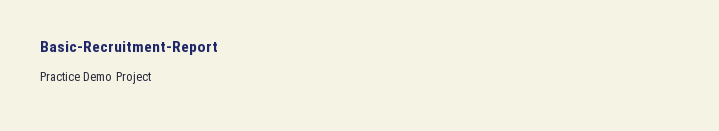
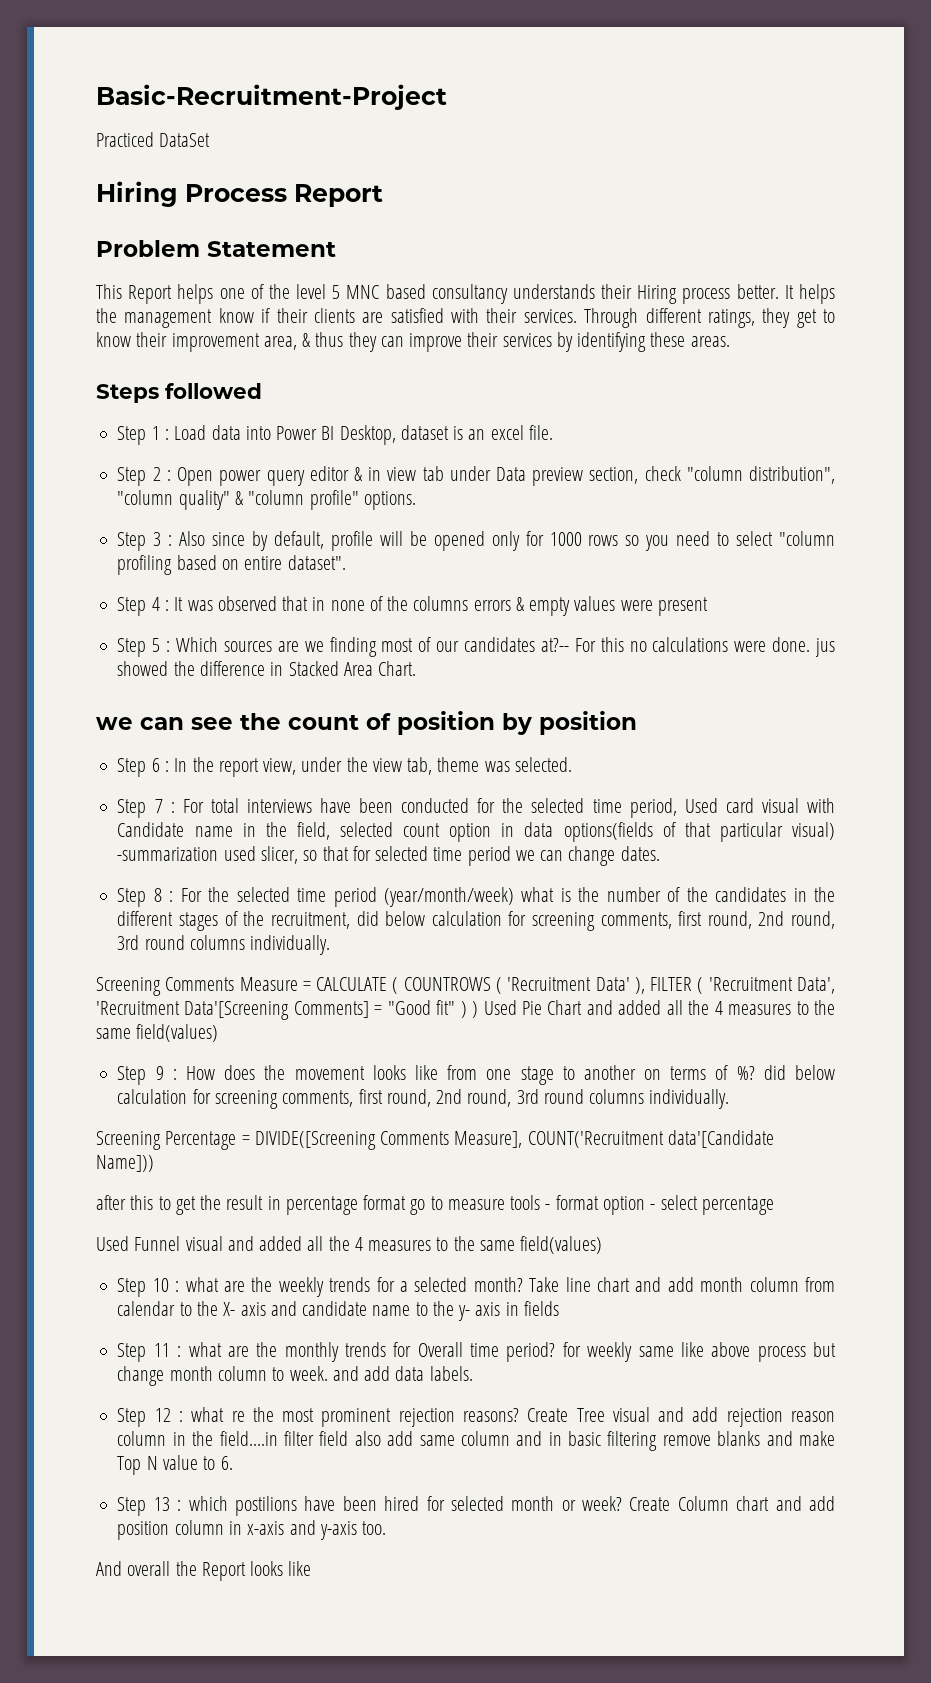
- Basic-Recruitment-Report
- Practice Demo Project
+ Basic-Recruitment-Project
+ Practiced DataSet
+ Hiring Process Report
+ Problem Statement
+ This Report helps one of the level 5 MNC based consultancy understands their Hiring process better. It helps the management know if their clients are satisfied with their services. Through different ratings, they get to know their improvement area, & thus they can improve their services by identifying these areas.
+ Steps followed
+ Step 1 : Load data into Power BI Desktop, dataset is an excel file.
+ Step 2 : Open power query editor & in view tab under Data preview section, check "column distribution", "column quality" & "column profile" options.
+ Step 3 : Also since by default, profile will be opened only for 1000 rows so you need to select "column profiling based on entire dataset".
+ Step 4 : It was observed that in none of the columns errors & empty values were present
+ Step 5 : Which sources are we finding most of our candidates at?-- For this no calculations were done. jus showed the difference in Stacked Area Chart.
+ we can see the count of position by position
+ Step 6 : In the report view, under the view tab, theme was selected.
+ Step 7 : For total interviews have been conducted for the selected time period, Used card visual with Candidate name in the field, selected count option in data options(fields of that particular visual) -summarization used slicer, so that for selected time period we can change dates.
+ Step 8 : For the selected time period (year/month/week) what is the number of the candidates in the different stages of the recruitment, did below calculation for screening comments, first round, 2nd round, 3rd round columns individually.
+ Screening Comments Measure = CALCULATE ( COUNTROWS ( 'Recruitment Data' ), FILTER ( 'Recruitment Data', 'Recruitment Data'[Screening Comments] = "Good fit" ) ) Used Pie Chart and added all the 4 measures to the same field(values)
+ Step 9 : How does the movement looks like from one stage to another on terms of %? did below calculation for screening comments, first round, 2nd round, 3rd round columns individually.
+ Screening Percentage = DIVIDE([Screening Comments Measure], COUNT('Recruitment data'[Candidate Name]))
+ after this to get the result in percentage format go to measure tools - format option - select percentage
+ Used Funnel visual and added all the 4 measures to the same field(values)
+ Step 10 : what are the weekly trends for a selected month? Take line chart and add month column from calendar to the X- axis and candidate name to the y- axis in fields
+ Step 11 : what are the monthly trends for Overall time period? for weekly same like above process but change month column to week. and add data labels.
+ Step 12 : what re the most prominent rejection reasons? Create Tree visual and add rejection reason column in the field....in filter field also add same column and in basic filtering remove blanks and make Top N value to 6.
+ Step 13 : which postilions have been hired for selected month or week? Create Column chart and add position column in x-axis and y-axis too.
+ And overall the Report looks like

